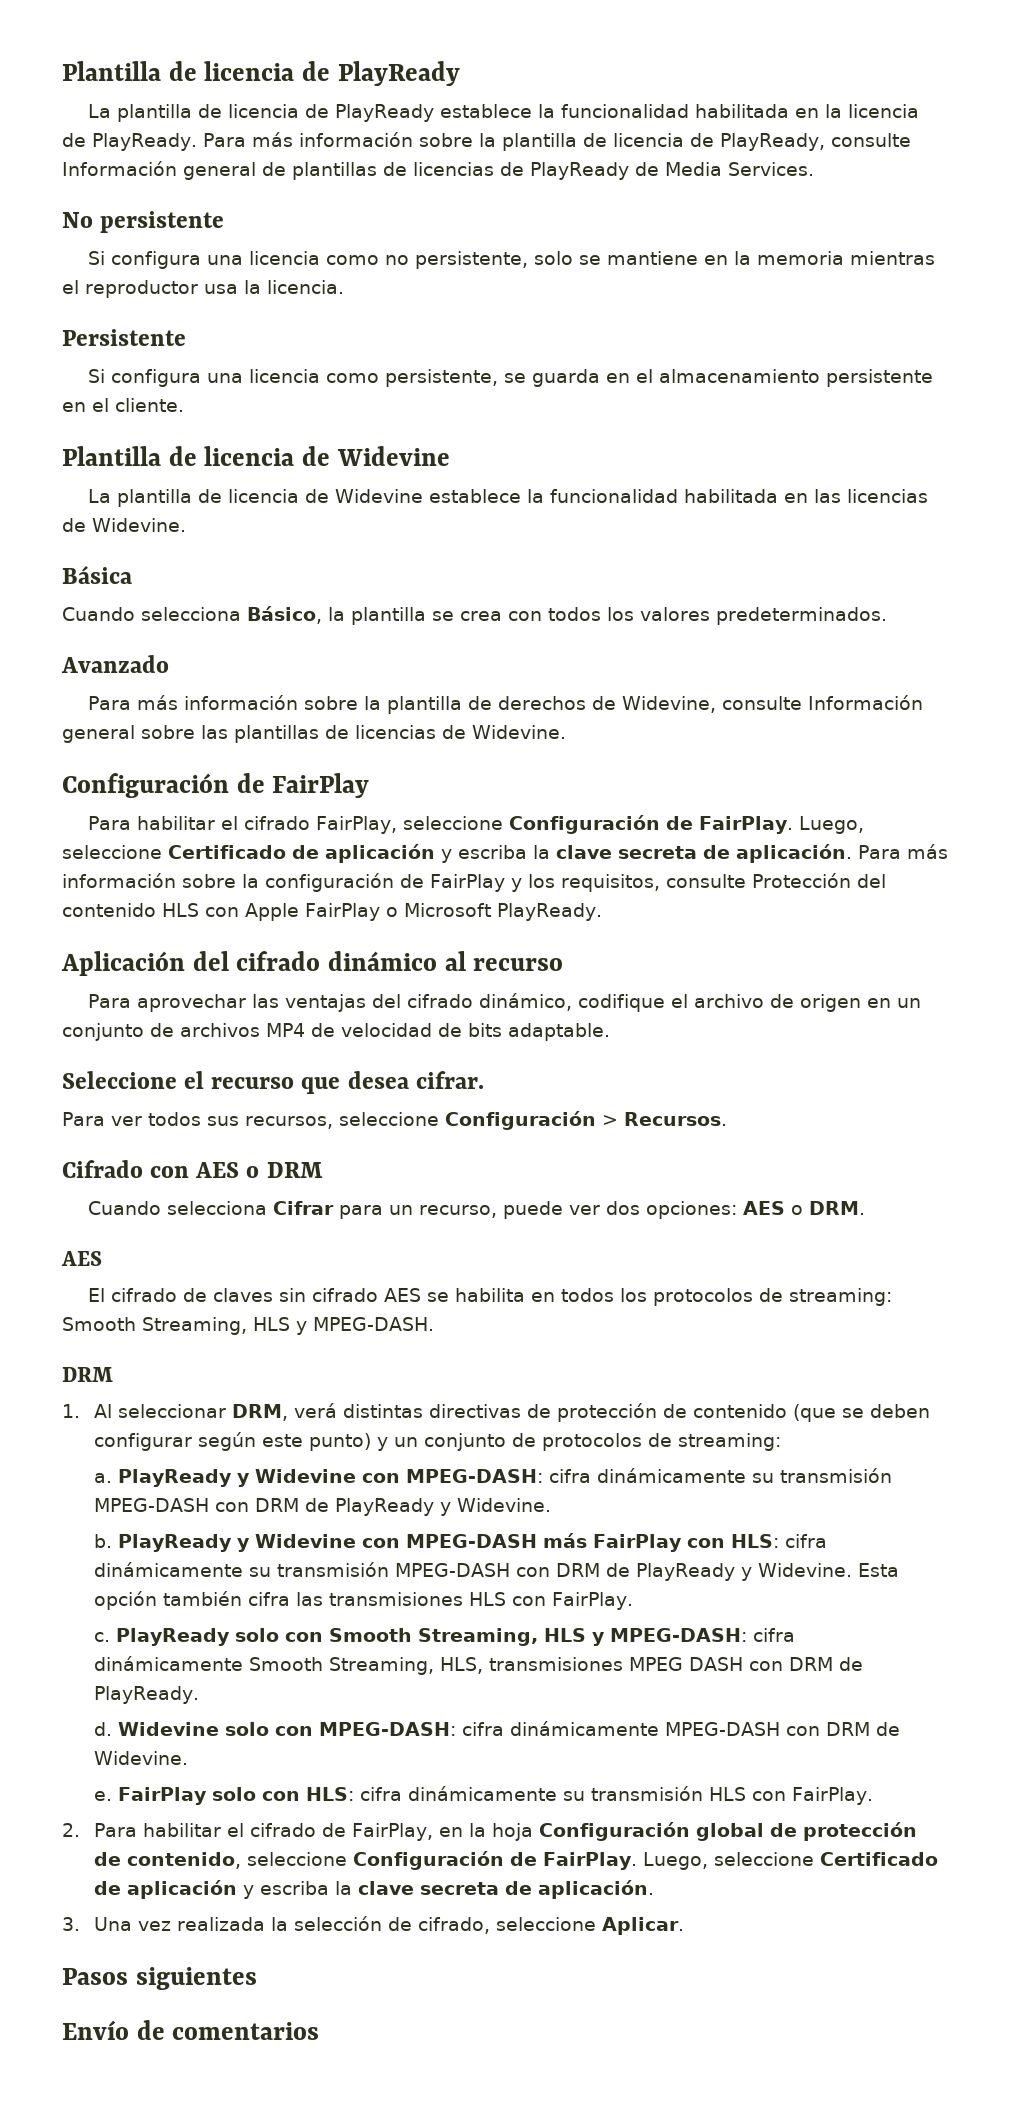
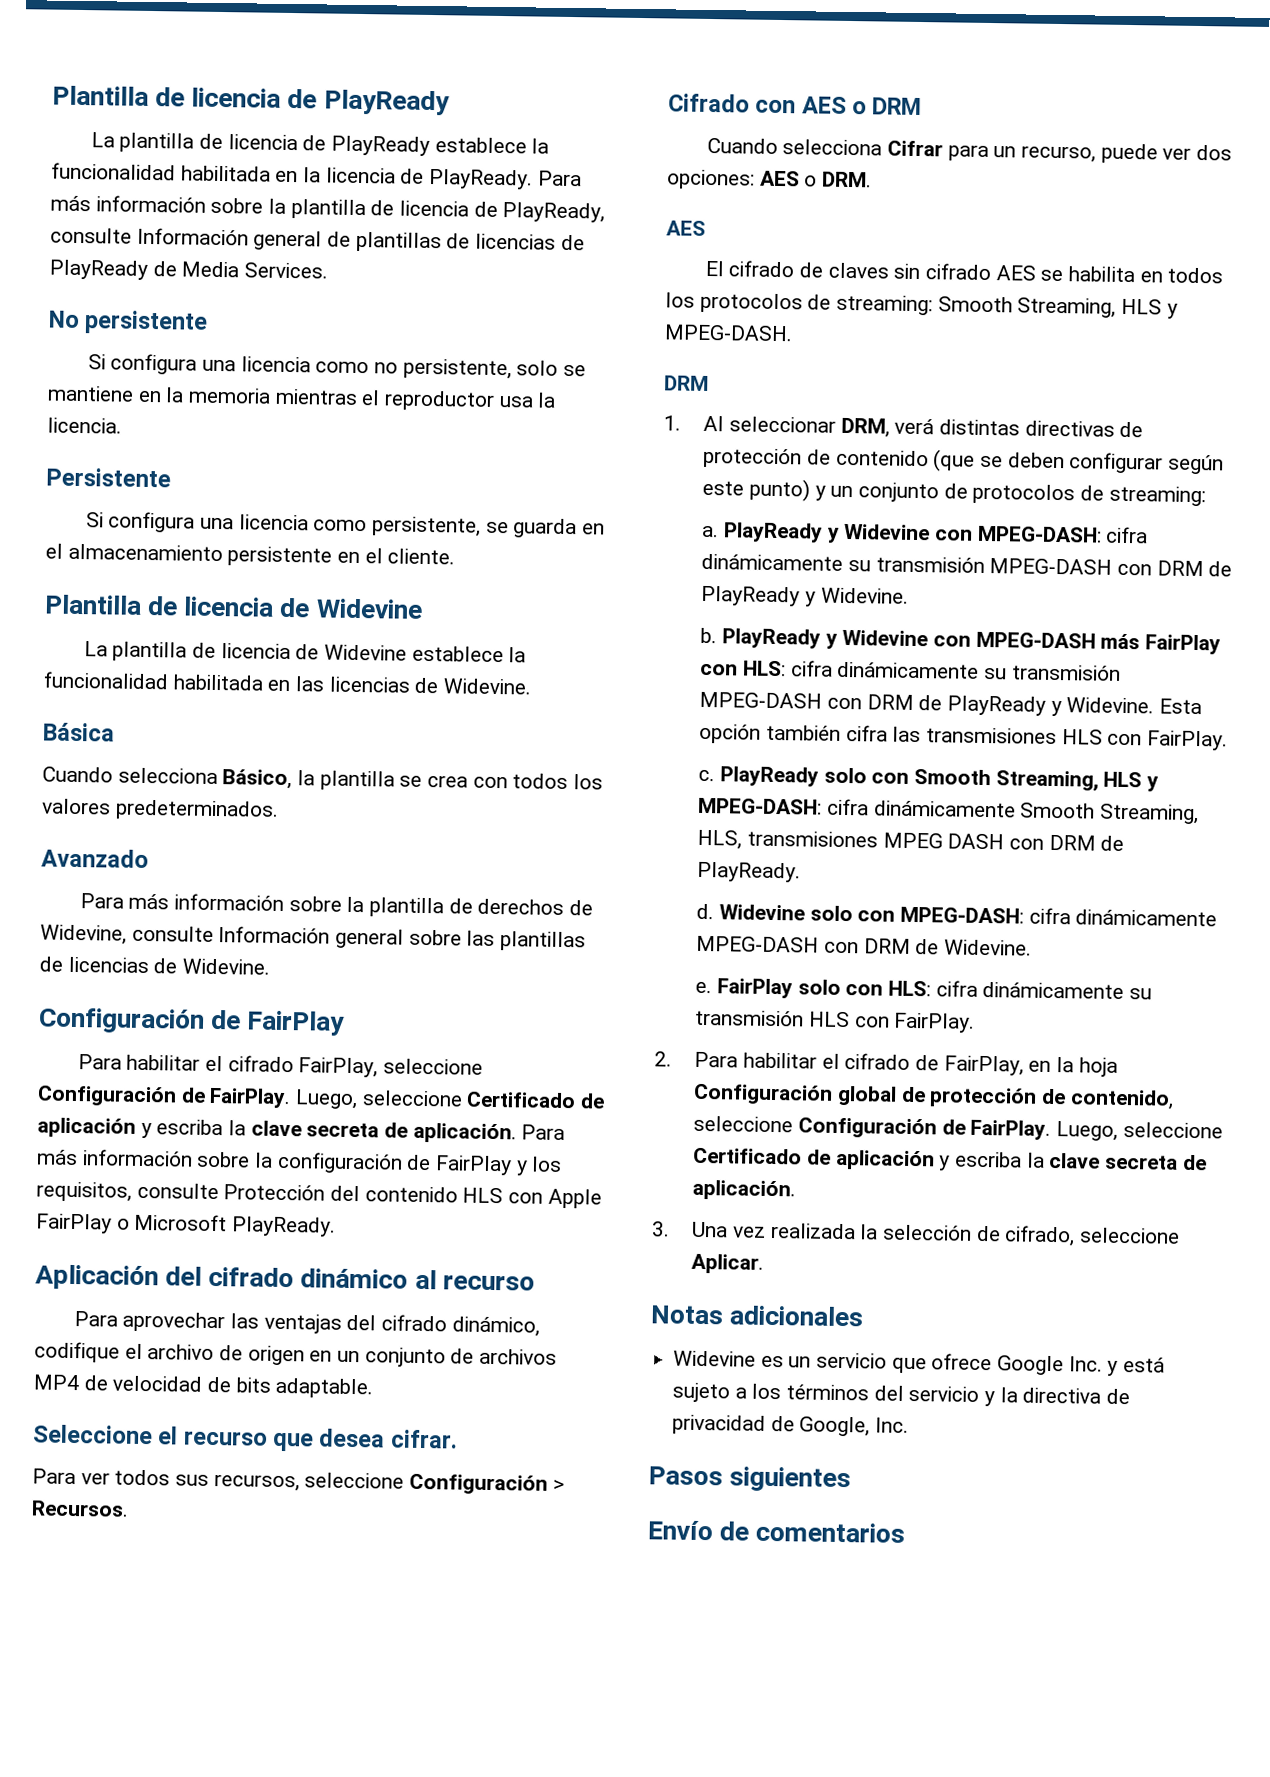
+ Notas adicionales
+ Widevine es un servicio que ofrece Google Inc. y está sujeto a los términos del servicio y la directiva de privacidad de Google, Inc.

